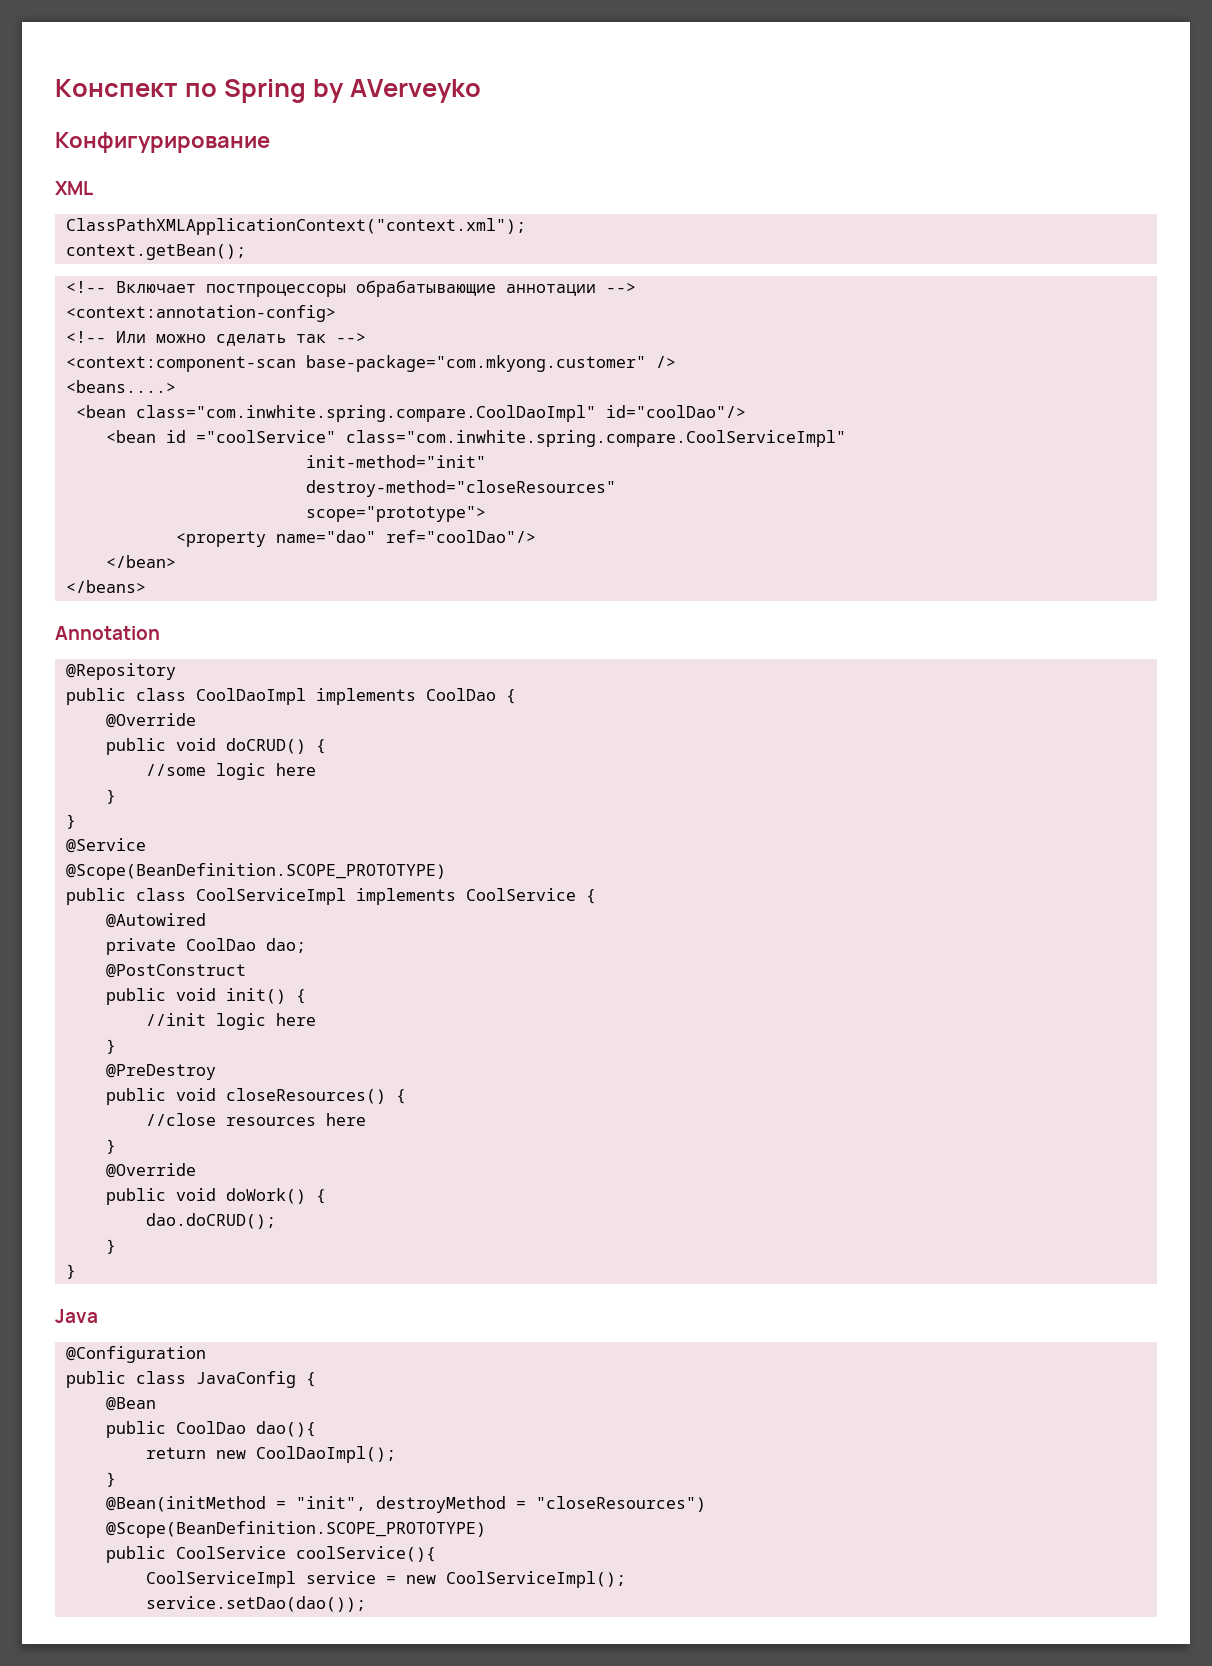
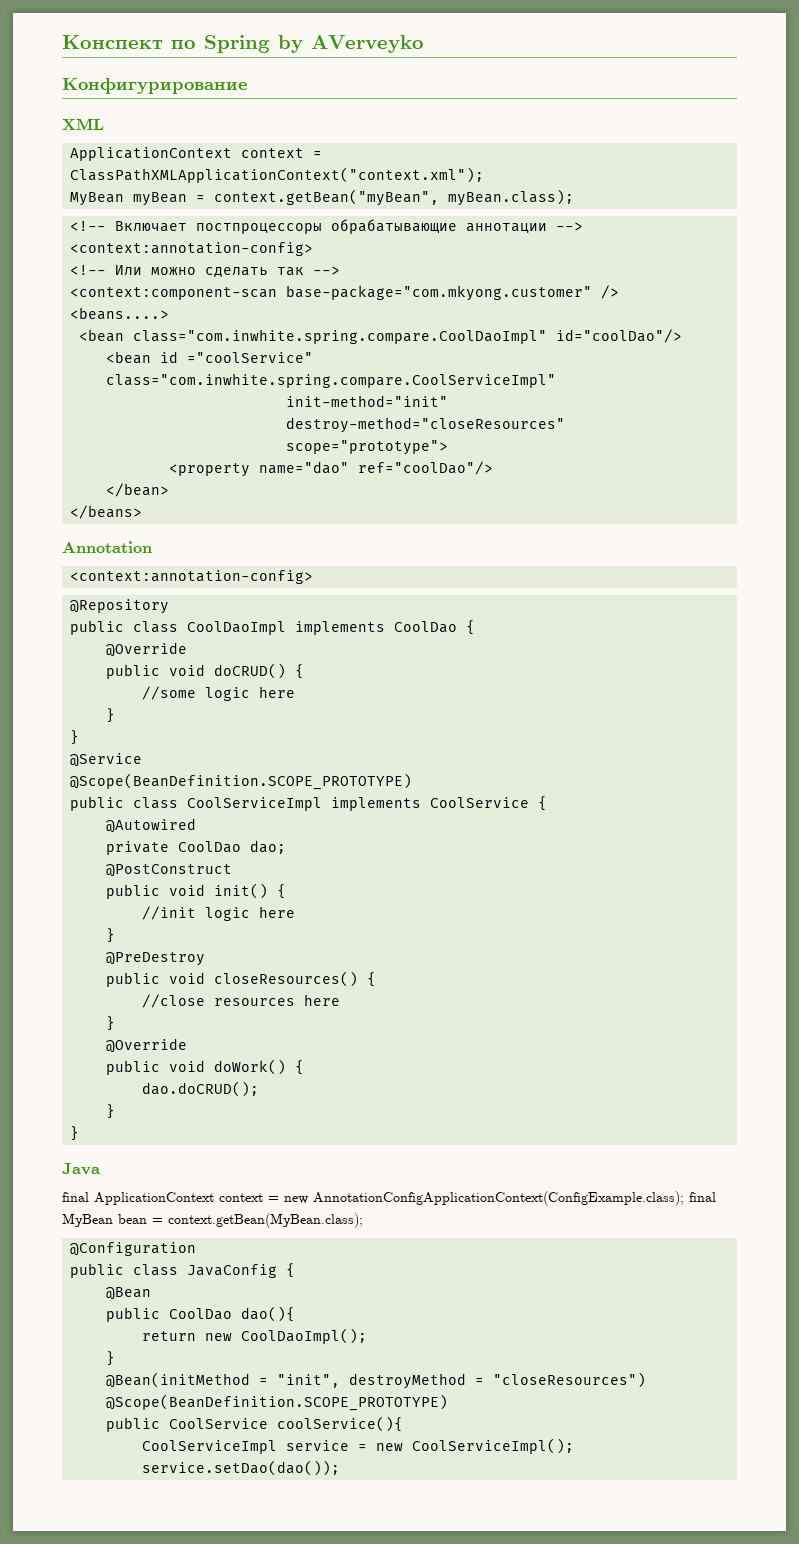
- ClassPathXMLApplicationContext("context.xml");
- context.getBean();
+ ApplicationContext context = ClassPathXMLApplicationContext("context.xml");
+ MyBean myBean = context.getBean("myBean", myBean.class);
  Annotation
+ <context:annotation-config>
+ final ApplicationContext context = new AnnotationConfigApplicationContext(ConfigExample.class); final MyBean bean = context.getBean(MyBean.class);

